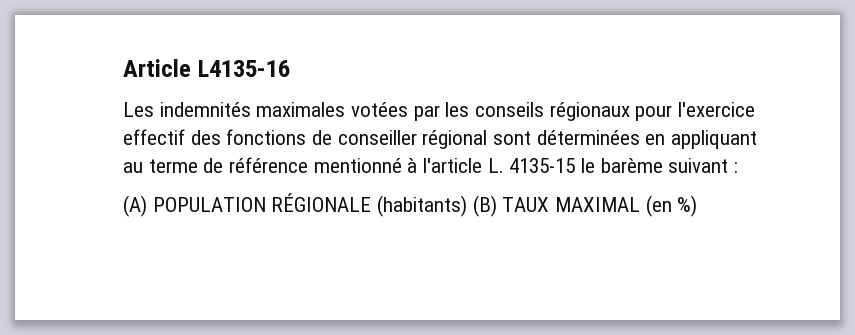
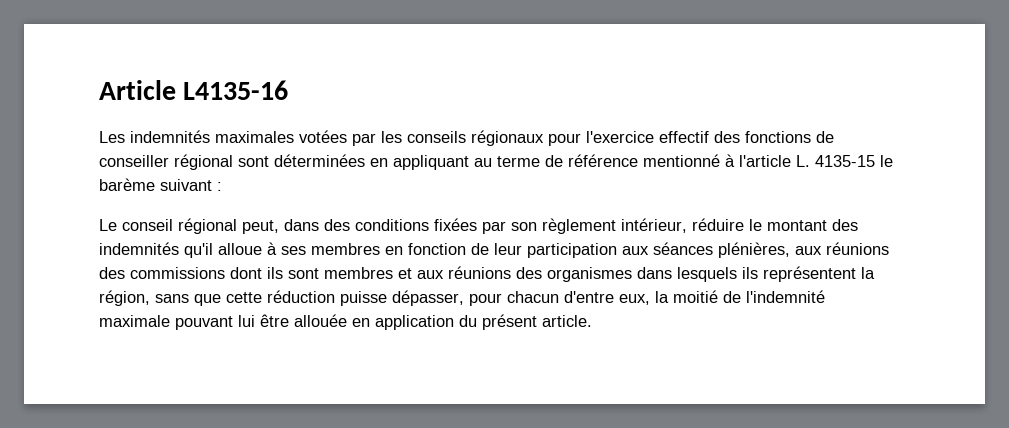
- (A) POPULATION RÉGIONALE (habitants) (B) TAUX MAXIMAL (en %)
+ Le conseil régional peut, dans des conditions fixées par son règlement intérieur, réduire le montant des indemnités qu'il alloue à ses membres en fonction de leur participation aux séances plénières, aux réunions des commissions dont ils sont membres et aux réunions des organismes dans lesquels ils représentent la région, sans que cette réduction puisse dépasser, pour chacun d'entre eux, la moitié de l'indemnité maximale pouvant lui être allouée en application du présent article.

